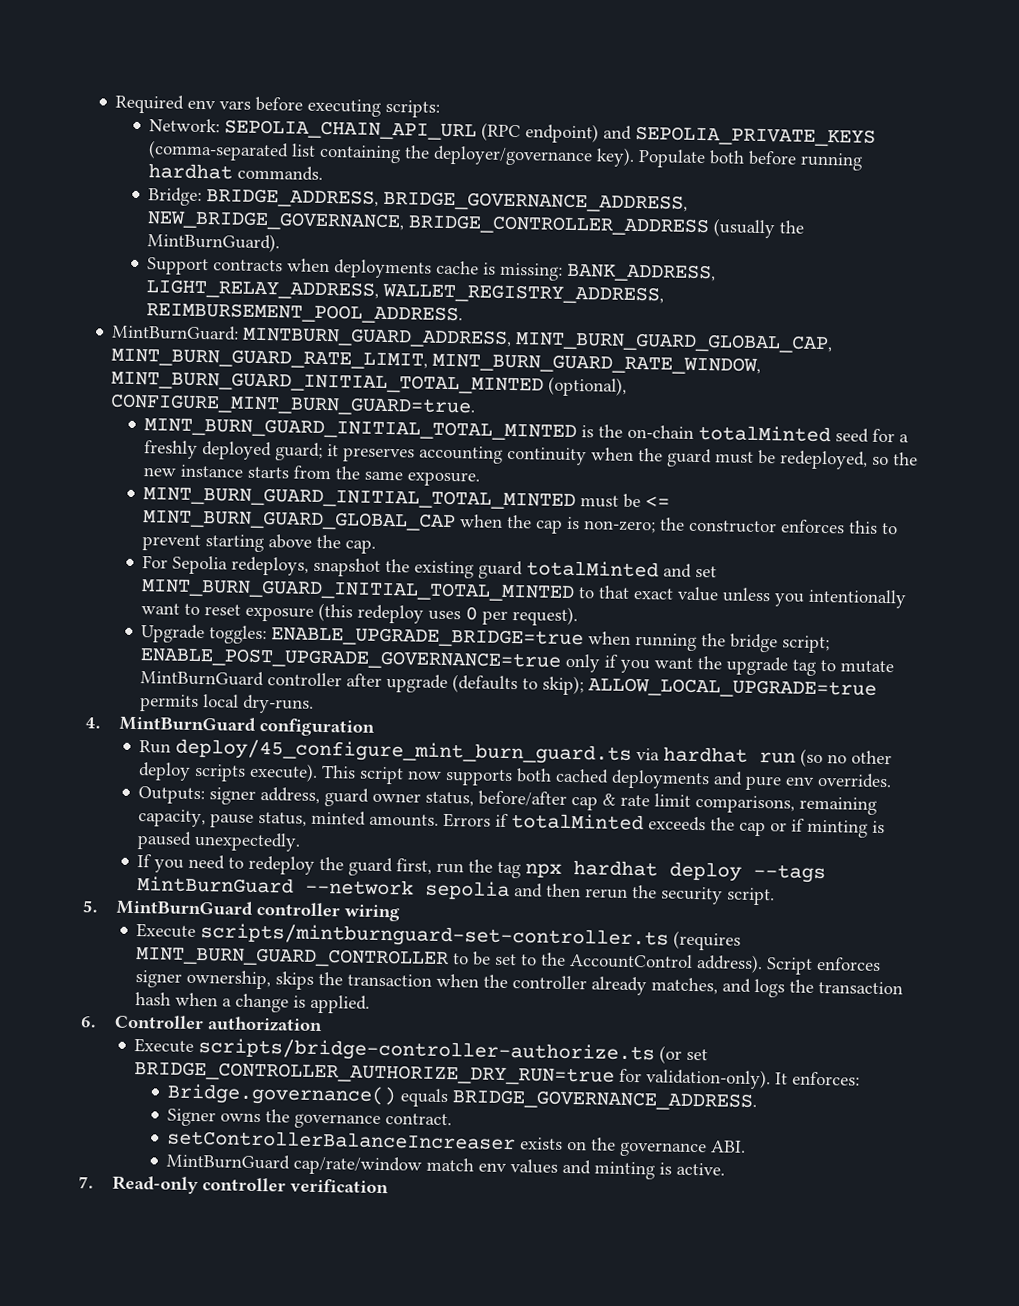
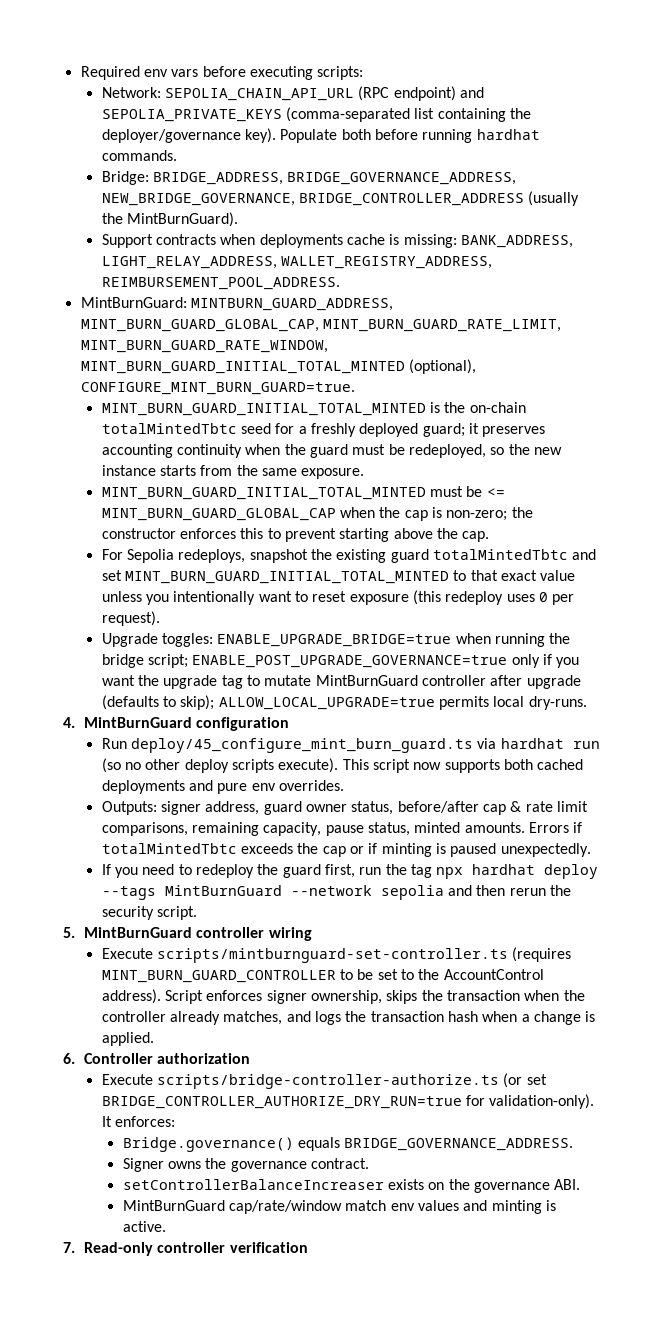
- MINT_BURN_GUARD_INITIAL_TOTAL_MINTED is the on-chain totalMinted seed for a freshly deployed guard; it preserves accounting continuity when the guard must be redeployed, so the new instance starts from the same exposure.
+ MINT_BURN_GUARD_INITIAL_TOTAL_MINTED is the on-chain totalMintedTbtc seed for a freshly deployed guard; it preserves accounting continuity when the guard must be redeployed, so the new instance starts from the same exposure.
- For Sepolia redeploys, snapshot the existing guard totalMinted and set MINT_BURN_GUARD_INITIAL_TOTAL_MINTED to that exact value unless you intentionally want to reset exposure (this redeploy uses 0 per request).
+ For Sepolia redeploys, snapshot the existing guard totalMintedTbtc and set MINT_BURN_GUARD_INITIAL_TOTAL_MINTED to that exact value unless you intentionally want to reset exposure (this redeploy uses 0 per request).
- Errors if totalMinted exceeds the cap or if minting is paused unexpectedly.
+ Errors if totalMintedTbtc exceeds the cap or if minting is paused unexpectedly.

